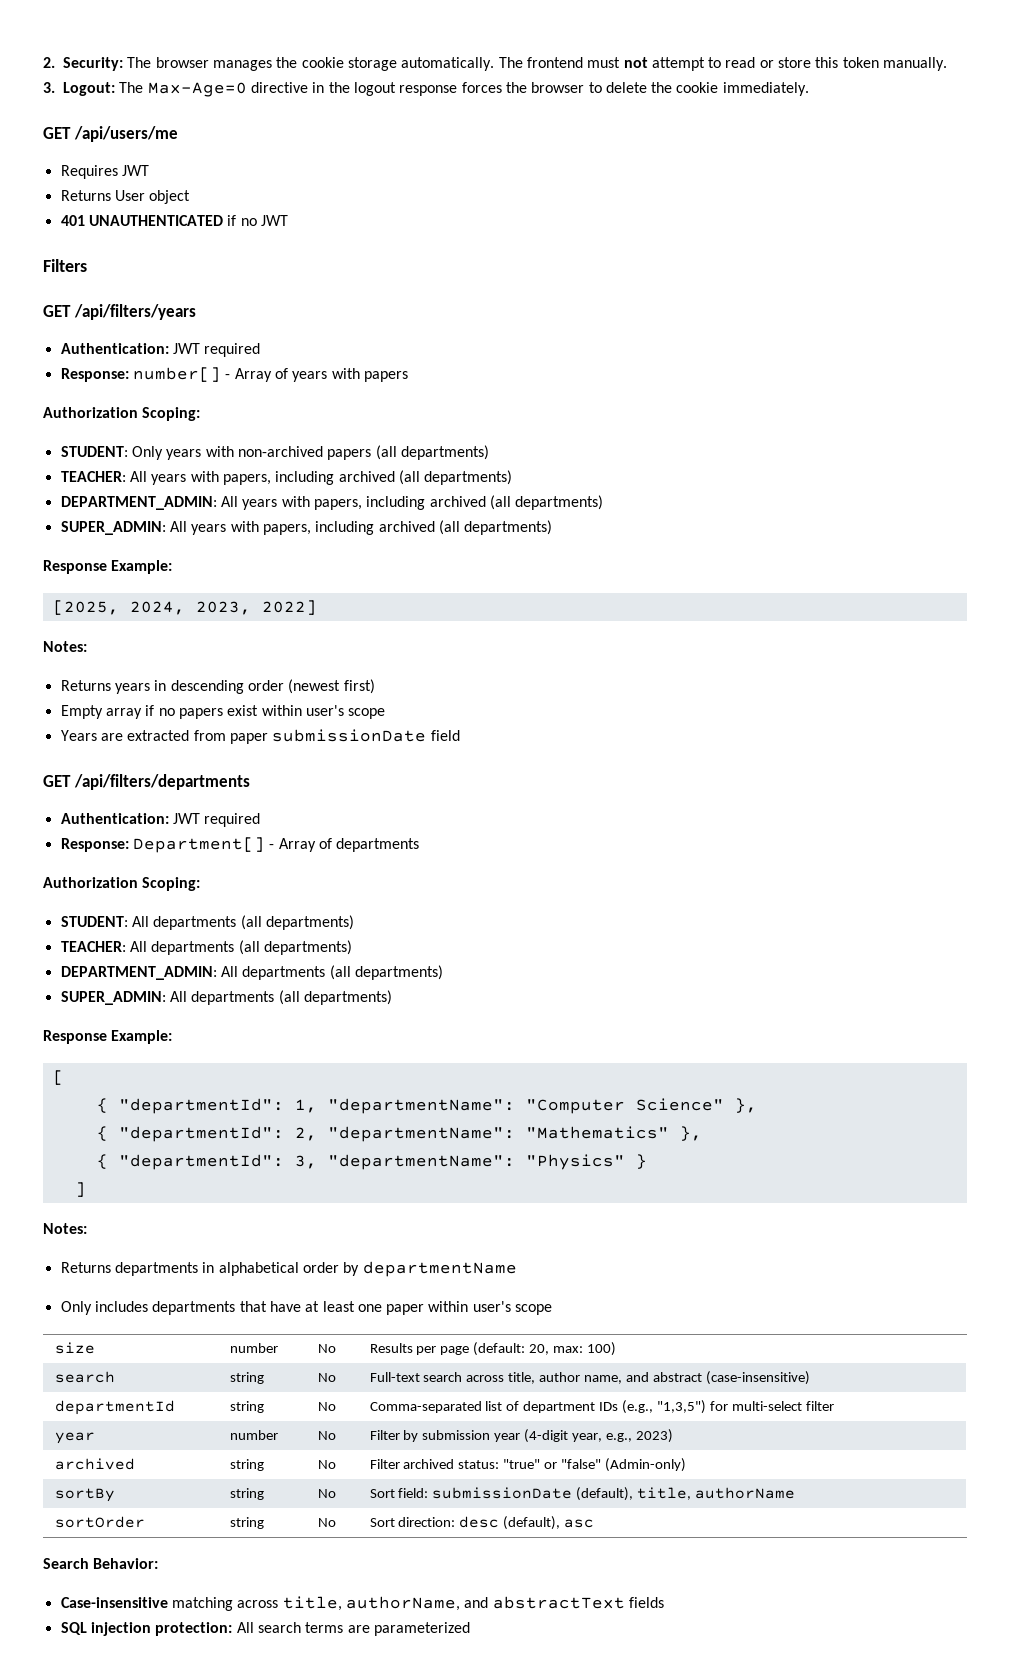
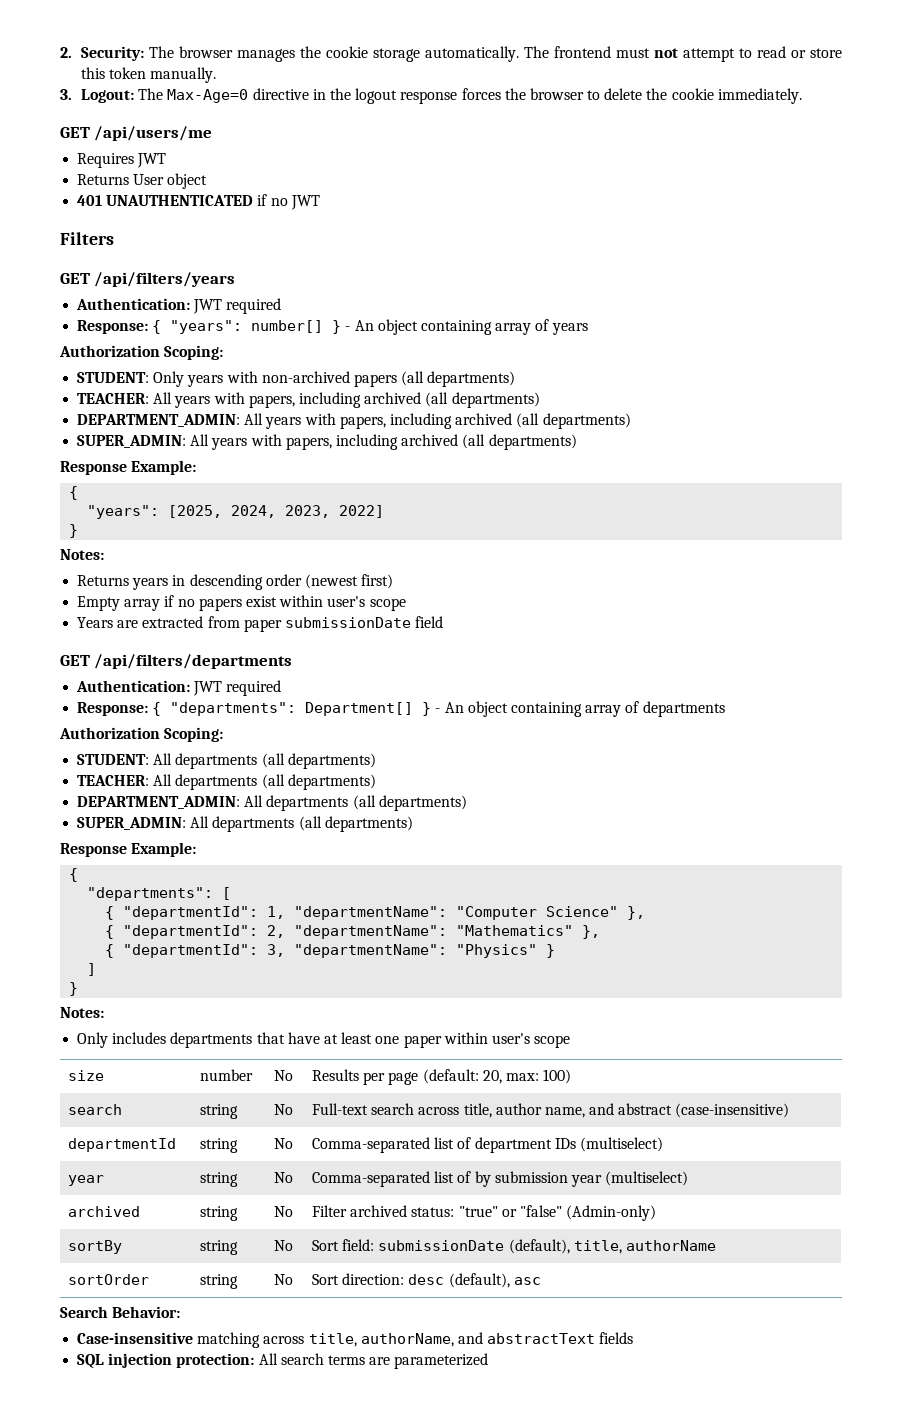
- Response: number[] - Array of years with papers
+ Response: { "years": number[] } - An object containing array of years
  SUPER_ADMIN: All years with papers, including archived (all departments)
  Response Example:
- [2025, 2024, 2023, 2022]
+ {
+ "years": [2025, 2024, 2023, 2022]
+ }
- Response: Department[] - Array of departments
+ Response: { "departments": Department[] } - An object containing array of departments
  SUPER_ADMIN: All departments (all departments)
  Response Example:
- [
+ {
+ "departments": [
  ]
+ }
  Notes:
- Returns departments in alphabetical order by departmentName
- departmentId | string | No | Comma-separated list of department IDs (e.g., "1,3,5") for multi-select filter
+ departmentId | string | No | Comma-separated list of department IDs (multiselect)
- year | number | No | Filter by submission year (4-digit year, e.g., 2023)
+ year | string | No | Comma-separated list of by submission year (multiselect)

